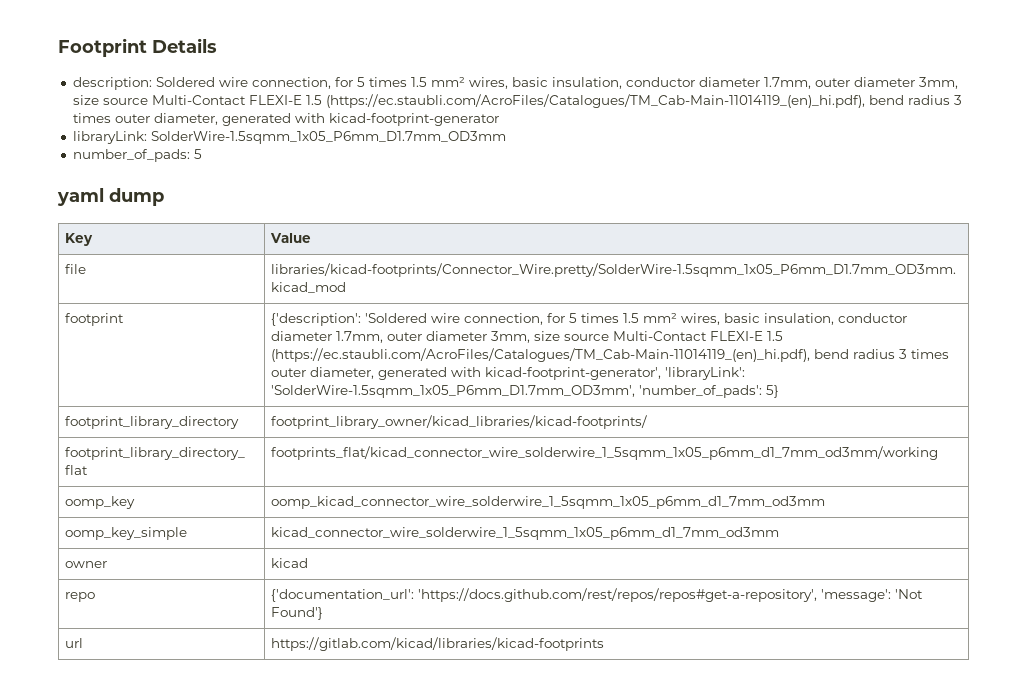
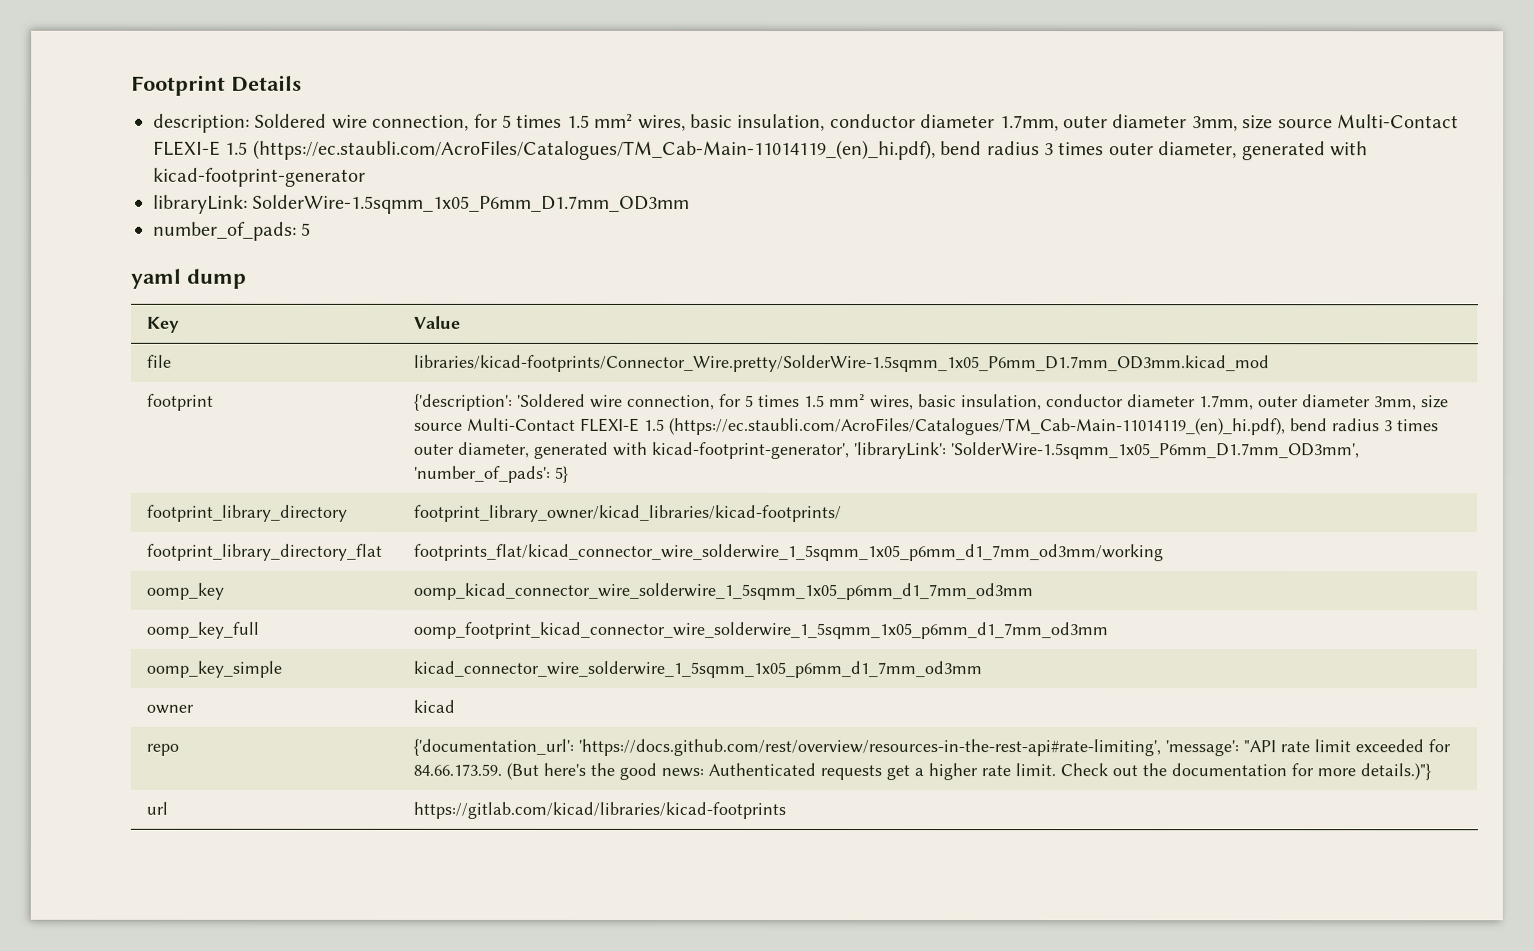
+ oomp_key_full | oomp_footprint_kicad_connector_wire_solderwire_1_5sqmm_1x05_p6mm_d1_7mm_od3mm
- repo | {'documentation_url': 'https://docs.github.com/rest/repos/repos#get-a-repository', 'message': 'Not Found'}
+ repo | {'documentation_url': 'https://docs.github.com/rest/overview/resources-in-the-rest-api#rate-limiting', 'message': "API rate limit exceeded for 84.66.173.59. (But here's the good news: Authenticated requests get a higher rate limit. Check out the documentation for more details.)"}

